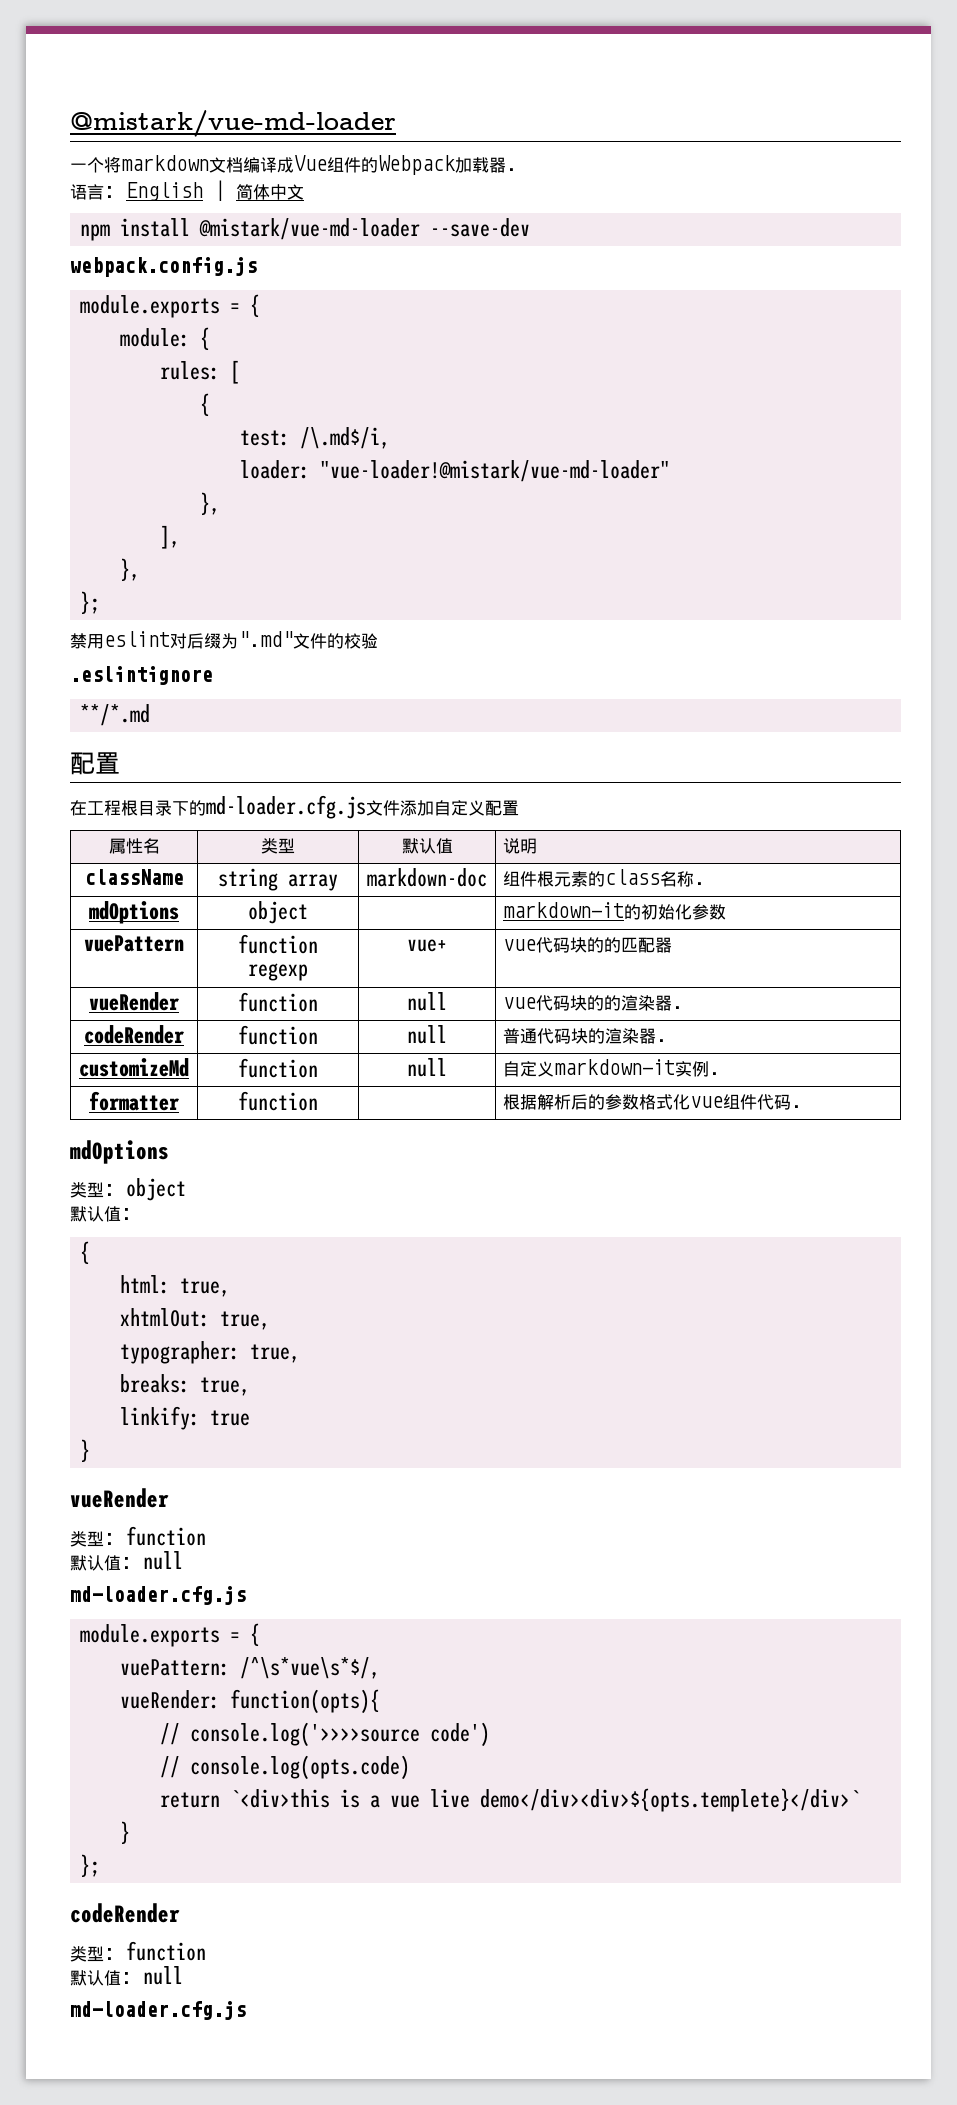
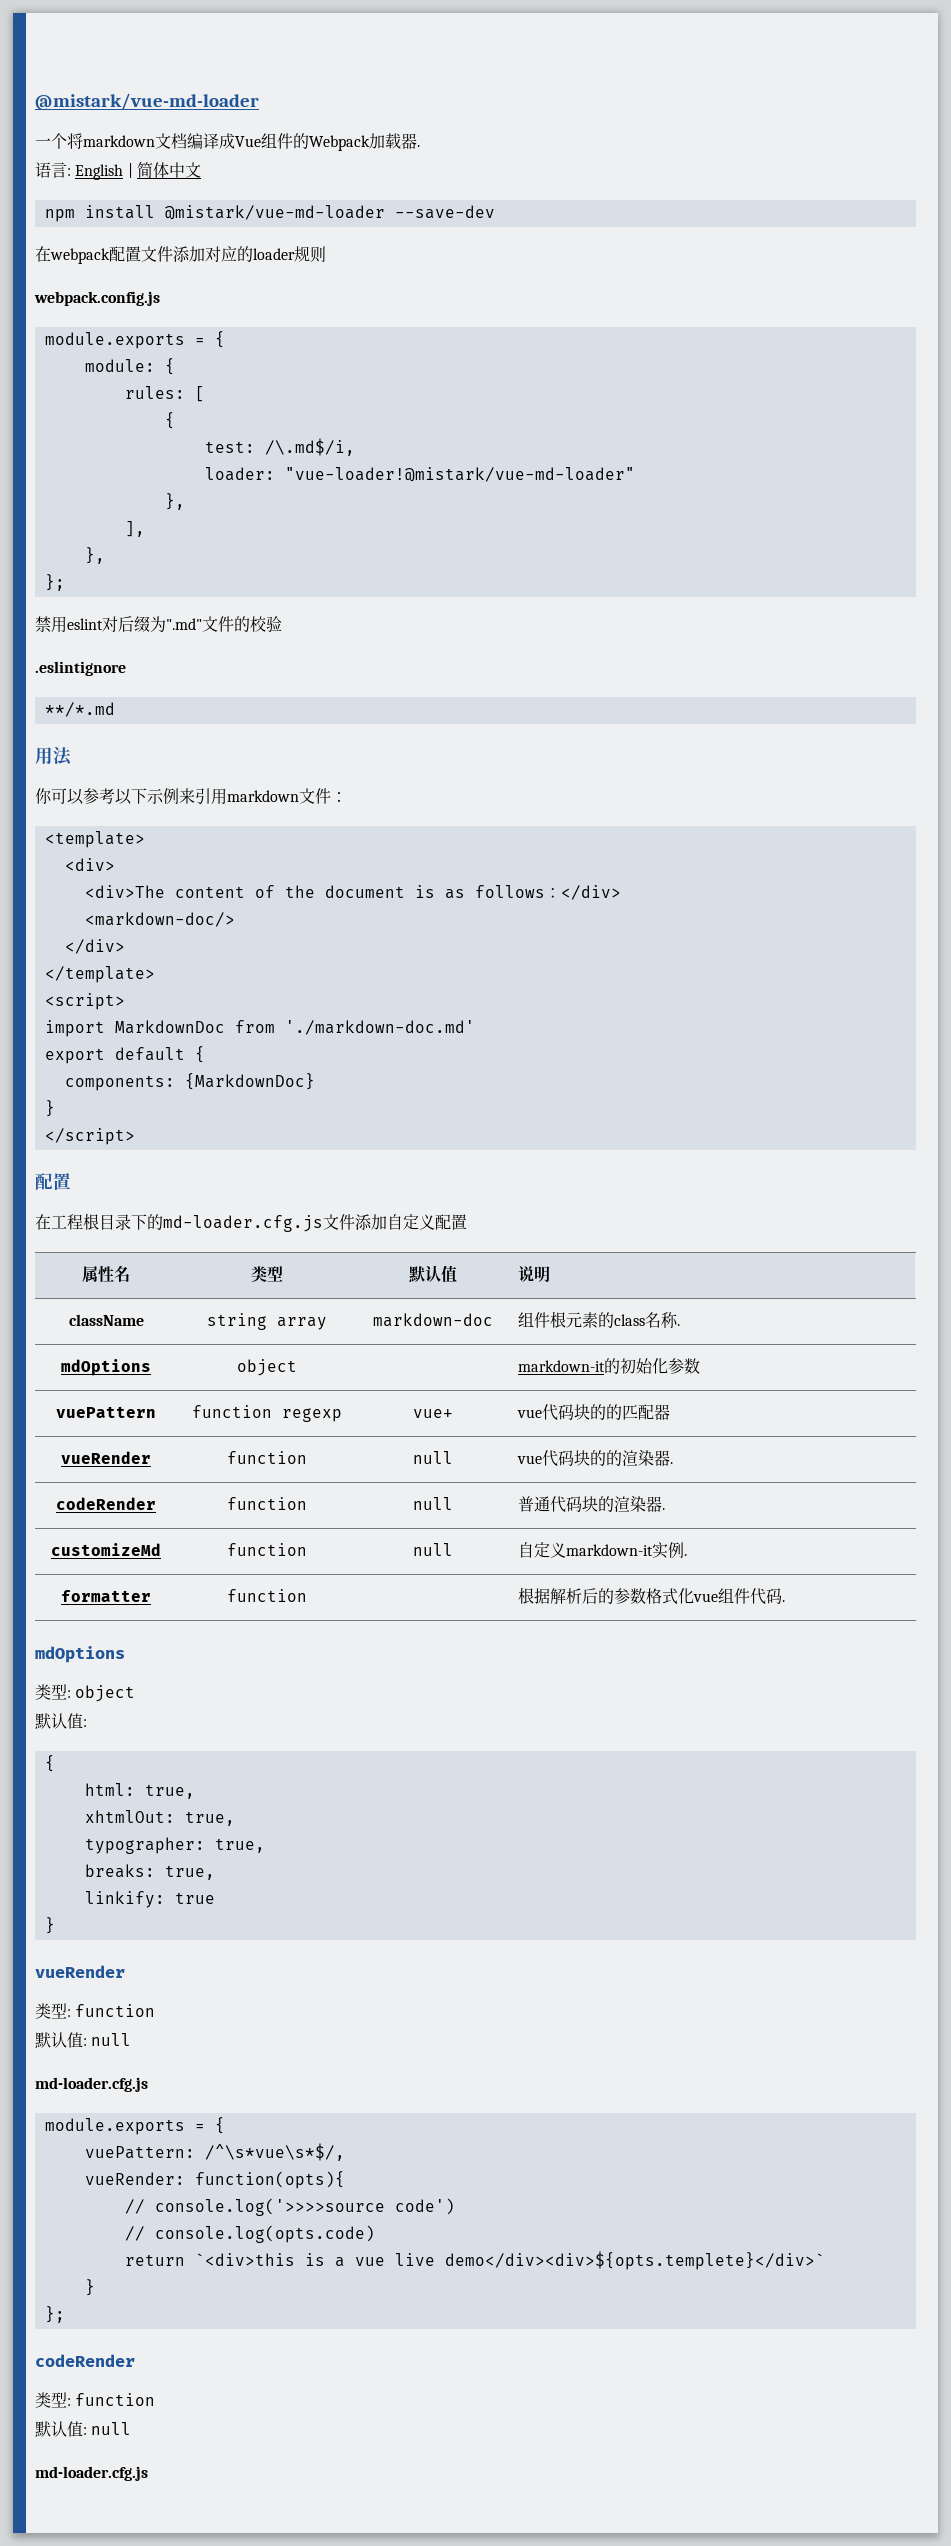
+ 在webpack配置文件添加对应的loader规则
+ 用法
+ 你可以参考以下示例来引用markdown文件：
+ <template>
+ <div>
+ <div>The content of the document is as follows：</div>
+ <markdown-doc/>
+ </div>
+ </template>
+ <script>
+ import MarkdownDoc from './markdown-doc.md'
+ export default {
+ components: {MarkdownDoc}
+ }
+ </script>

